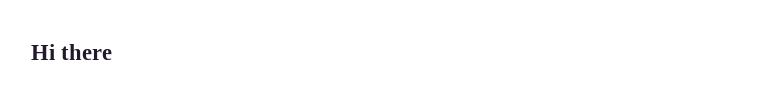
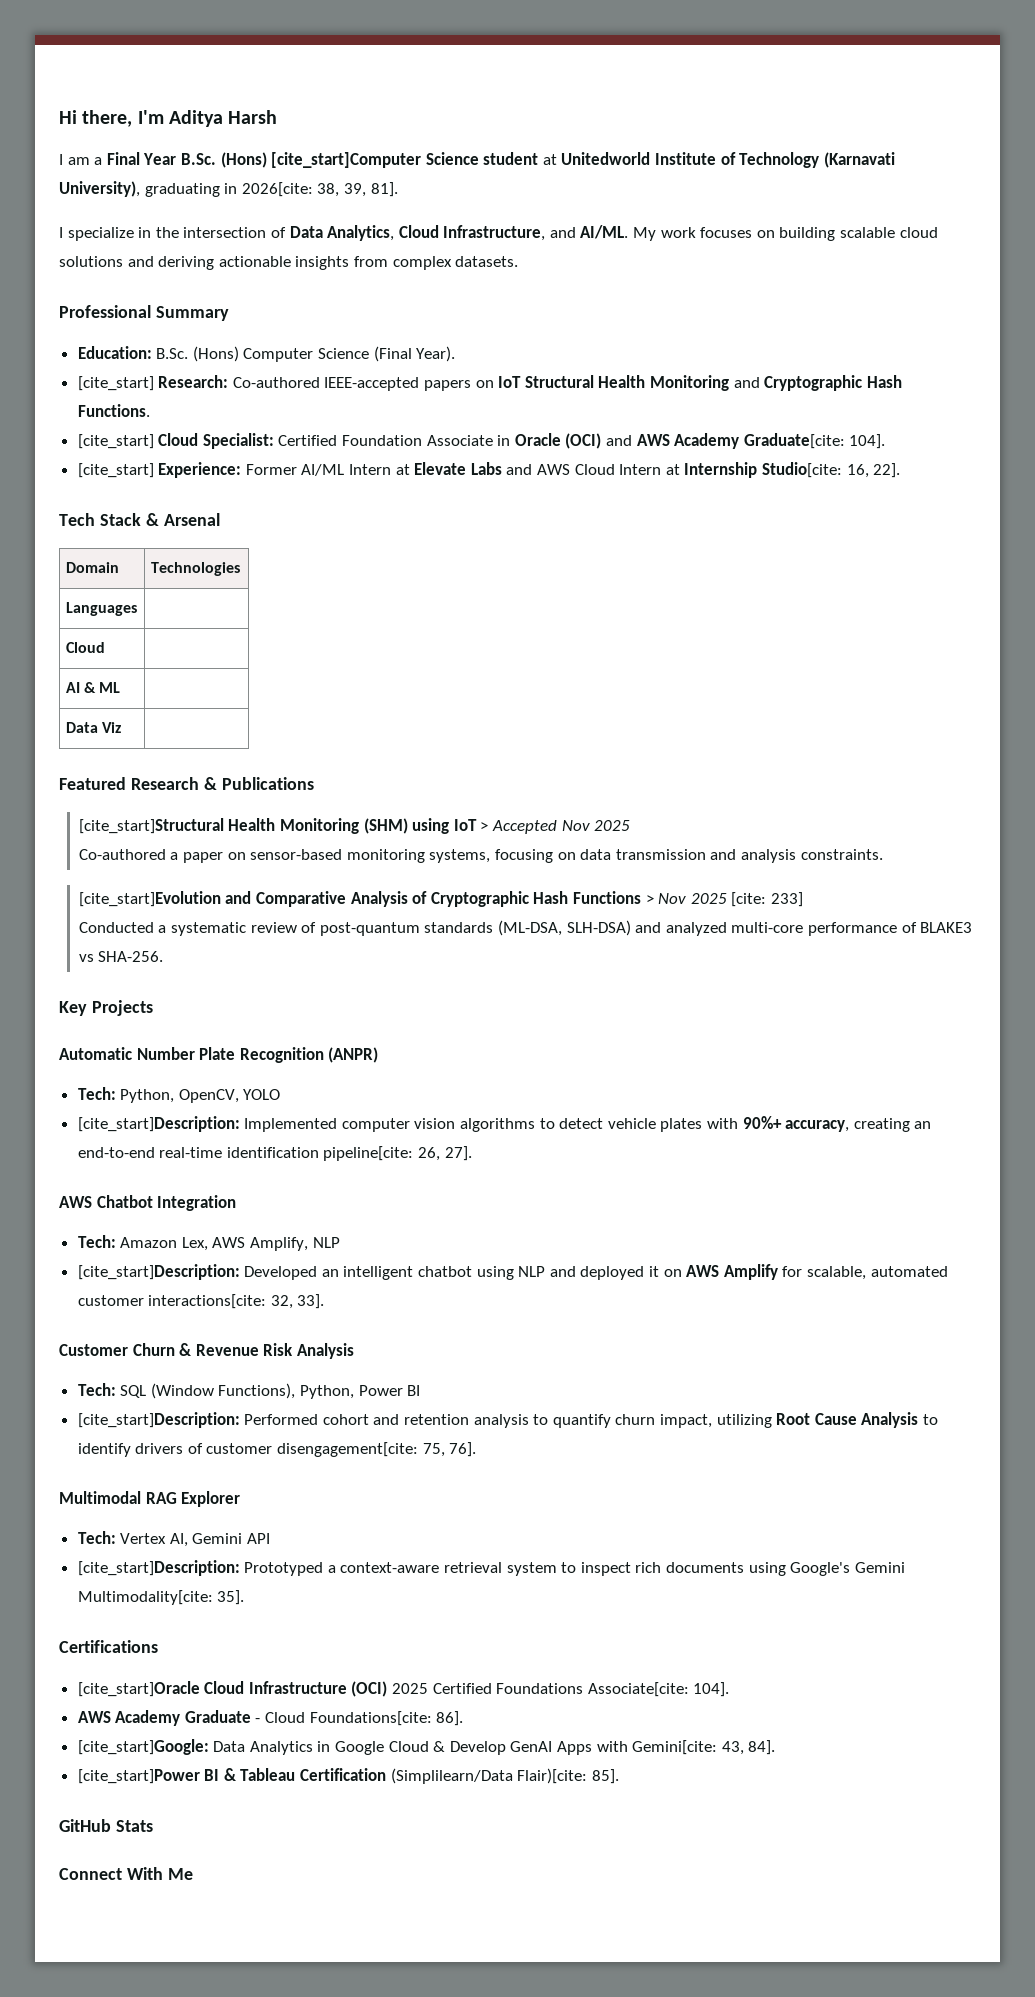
- Hi there
+ Hi there, I'm Aditya Harsh
+ I am a Final Year B.Sc. (Hons) [cite_start]Computer Science student at Unitedworld Institute of Technology (Karnavati University), graduating in 2026[cite: 38, 39, 81].
+ I specialize in the intersection of Data Analytics, Cloud Infrastructure, and AI/ML. My work focuses on building scalable cloud solutions and deriving actionable insights from complex datasets.
+ Professional Summary
+ Education: B.Sc. (Hons) Computer Science (Final Year).
+ [cite_start] Research: Co-authored IEEE-accepted papers on IoT Structural Health Monitoring and Cryptographic Hash Functions.
+ [cite_start] Cloud Specialist: Certified Foundation Associate in Oracle (OCI) and AWS Academy Graduate[cite: 104].
+ [cite_start] Experience: Former AI/ML Intern at Elevate Labs and AWS Cloud Intern at Internship Studio[cite: 16, 22].
+ Tech Stack & Arsenal
+ Domain | Technologies
+ Languages |
+ Cloud |
+ AI & ML |
+ Data Viz |
+ Featured Research & Publications
+ [cite_start]Structural Health Monitoring (SHM) using IoT > Accepted Nov 2025
+ Co-authored a paper on sensor-based monitoring systems, focusing on data transmission and analysis constraints.
+ [cite_start]Evolution and Comparative Analysis of Cryptographic Hash Functions > Nov 2025 [cite: 233]
+ Conducted a systematic review of post-quantum standards (ML-DSA, SLH-DSA) and analyzed multi-core performance of BLAKE3 vs SHA-256.
+ Key Projects
+ Automatic Number Plate Recognition (ANPR)
+ Tech: Python, OpenCV, YOLO
+ [cite_start]Description: Implemented computer vision algorithms to detect vehicle plates with 90%+ accuracy, creating an end-to-end real-time identification pipeline[cite: 26, 27].
+ AWS Chatbot Integration
+ Tech: Amazon Lex, AWS Amplify, NLP
+ [cite_start]Description: Developed an intelligent chatbot using NLP and deployed it on AWS Amplify for scalable, automated customer interactions[cite: 32, 33].
+ Customer Churn & Revenue Risk Analysis
+ Tech: SQL (Window Functions), Python, Power BI
+ [cite_start]Description: Performed cohort and retention analysis to quantify churn impact, utilizing Root Cause Analysis to identify drivers of customer disengagement[cite: 75, 76].
+ Multimodal RAG Explorer
+ Tech: Vertex AI, Gemini API
+ [cite_start]Description: Prototyped a context-aware retrieval system to inspect rich documents using Google's Gemini Multimodality[cite: 35].
+ Certifications
+ [cite_start]Oracle Cloud Infrastructure (OCI) 2025 Certified Foundations Associate[cite: 104].
+ AWS Academy Graduate - Cloud Foundations[cite: 86].
+ [cite_start]Google: Data Analytics in Google Cloud & Develop GenAI Apps with Gemini[cite: 43, 84].
+ [cite_start]Power BI & Tableau Certification (Simplilearn/Data Flair)[cite: 85].
+ GitHub Stats
+ Connect With Me

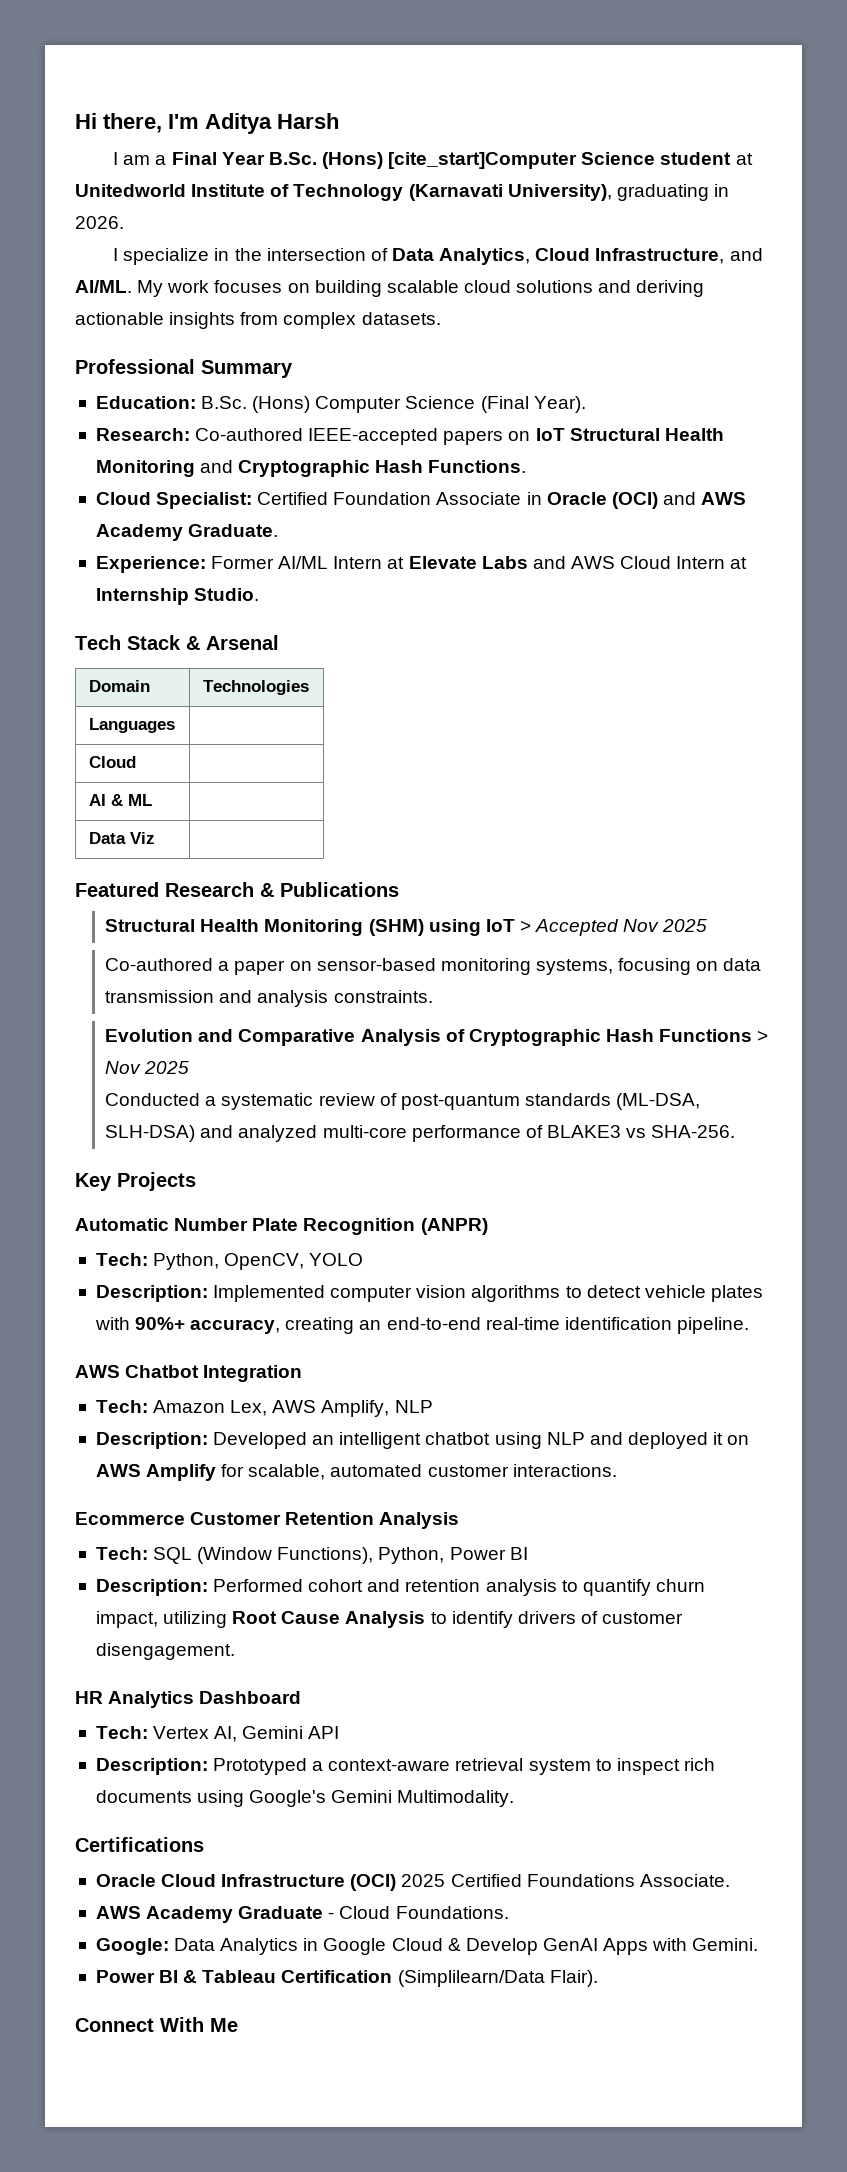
- I am a Final Year B.Sc. (Hons) [cite_start]Computer Science student at Unitedworld Institute of Technology (Karnavati University), graduating in 2026[cite: 38, 39, 81].
+ I am a Final Year B.Sc. (Hons) [cite_start]Computer Science student at Unitedworld Institute of Technology (Karnavati University), graduating in 2026.
- [cite_start] Research: Co-authored IEEE-accepted papers on IoT Structural Health Monitoring and Cryptographic Hash Functions.
+ Research: Co-authored IEEE-accepted papers on IoT Structural Health Monitoring and Cryptographic Hash Functions.
- [cite_start] Cloud Specialist: Certified Foundation Associate in Oracle (OCI) and AWS Academy Graduate[cite: 104].
- [cite_start] Experience: Former AI/ML Intern at Elevate Labs and AWS Cloud Intern at Internship Studio[cite: 16, 22].
+ Cloud Specialist: Certified Foundation Associate in Oracle (OCI) and AWS Academy Graduate.
+ Experience: Former AI/ML Intern at Elevate Labs and AWS Cloud Intern at Internship Studio.
- [cite_start]Structural Health Monitoring (SHM) using IoT > Accepted Nov 2025
+ Structural Health Monitoring (SHM) using IoT > Accepted Nov 2025
- [cite_start]Evolution and Comparative Analysis of Cryptographic Hash Functions > Nov 2025 [cite: 233]
+ Evolution and Comparative Analysis of Cryptographic Hash Functions > Nov 2025
- [cite_start]Description: Implemented computer vision algorithms to detect vehicle plates with 90%+ accuracy, creating an end-to-end real-time identification pipeline[cite: 26, 27].
+ Description: Implemented computer vision algorithms to detect vehicle plates with 90%+ accuracy, creating an end-to-end real-time identification pipeline.
- [cite_start]Description: Developed an intelligent chatbot using NLP and deployed it on AWS Amplify for scalable, automated customer interactions[cite: 32, 33].
- Customer Churn & Revenue Risk Analysis
+ Description: Developed an intelligent chatbot using NLP and deployed it on AWS Amplify for scalable, automated customer interactions.
+ Ecommerce Customer Retention Analysis
- [cite_start]Description: Performed cohort and retention analysis to quantify churn impact, utilizing Root Cause Analysis to identify drivers of customer disengagement[cite: 75, 76].
- Multimodal RAG Explorer
+ Description: Performed cohort and retention analysis to quantify churn impact, utilizing Root Cause Analysis to identify drivers of customer disengagement.
+ HR Analytics Dashboard
- [cite_start]Description: Prototyped a context-aware retrieval system to inspect rich documents using Google's Gemini Multimodality[cite: 35].
+ Description: Prototyped a context-aware retrieval system to inspect rich documents using Google's Gemini Multimodality.
- [cite_start]Oracle Cloud Infrastructure (OCI) 2025 Certified Foundations Associate[cite: 104].
+ Oracle Cloud Infrastructure (OCI) 2025 Certified Foundations Associate.
- AWS Academy Graduate - Cloud Foundations[cite: 86].
- [cite_start]Google: Data Analytics in Google Cloud & Develop GenAI Apps with Gemini[cite: 43, 84].
- [cite_start]Power BI & Tableau Certification (Simplilearn/Data Flair)[cite: 85].
- GitHub Stats
+ AWS Academy Graduate - Cloud Foundations.
+ Google: Data Analytics in Google Cloud & Develop GenAI Apps with Gemini.
+ Power BI & Tableau Certification (Simplilearn/Data Flair).

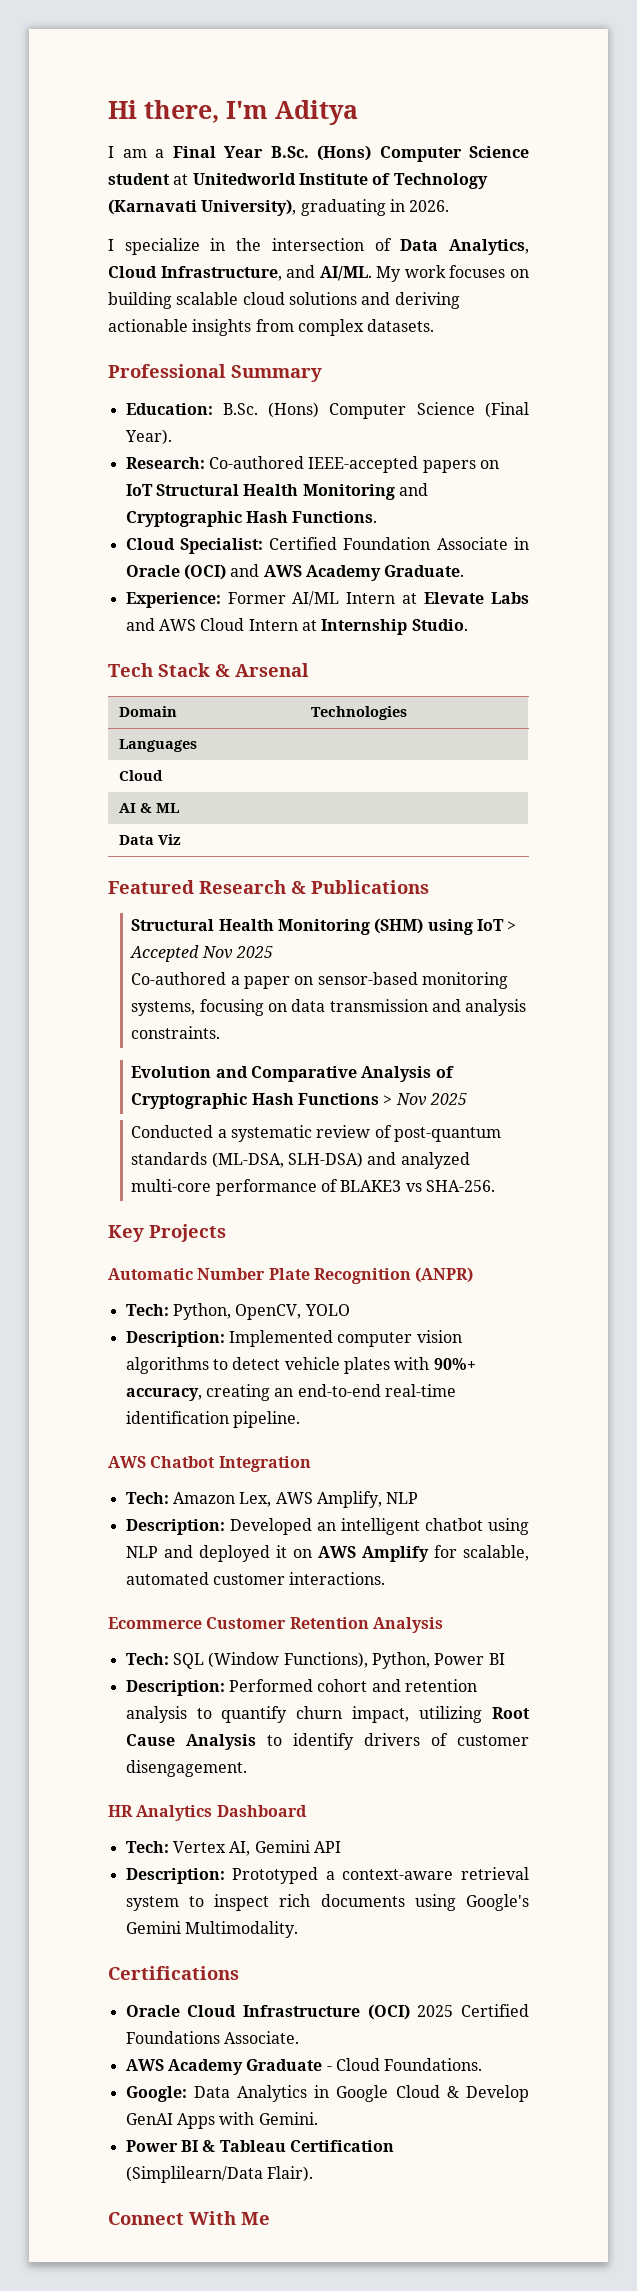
- Hi there, I'm Aditya Harsh
+ Hi there, I'm Aditya
- I am a Final Year B.Sc. (Hons) [cite_start]Computer Science student at Unitedworld Institute of Technology (Karnavati University), graduating in 2026.
+ I am a Final Year B.Sc. (Hons) Computer Science student at Unitedworld Institute of Technology (Karnavati University), graduating in 2026.

